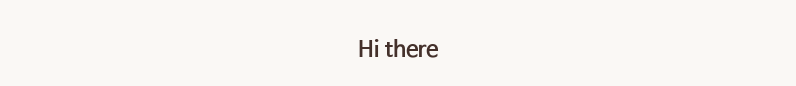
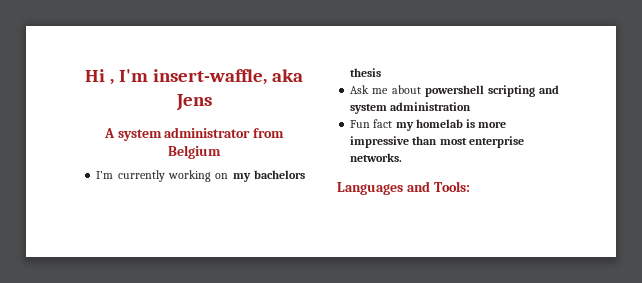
- Hi there
+ Hi , I'm insert-waffle, aka Jens
+ A system administrator from Belgium
+ I’m currently working on my bachelors thesis
+ Ask me about powershell scripting and system administration
+ Fun fact my homelab is more impressive than most enterprise networks.
+ Languages and Tools:

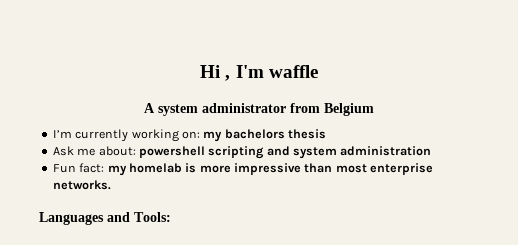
- Hi , I'm insert-waffle, aka Jens
+ Hi , I'm waffle
- I’m currently working on my bachelors thesis
+ I’m currently working on: my bachelors thesis
- Ask me about powershell scripting and system administration
+ Ask me about: powershell scripting and system administration
- Fun fact my homelab is more impressive than most enterprise networks.
+ Fun fact: my homelab is more impressive than most enterprise networks.

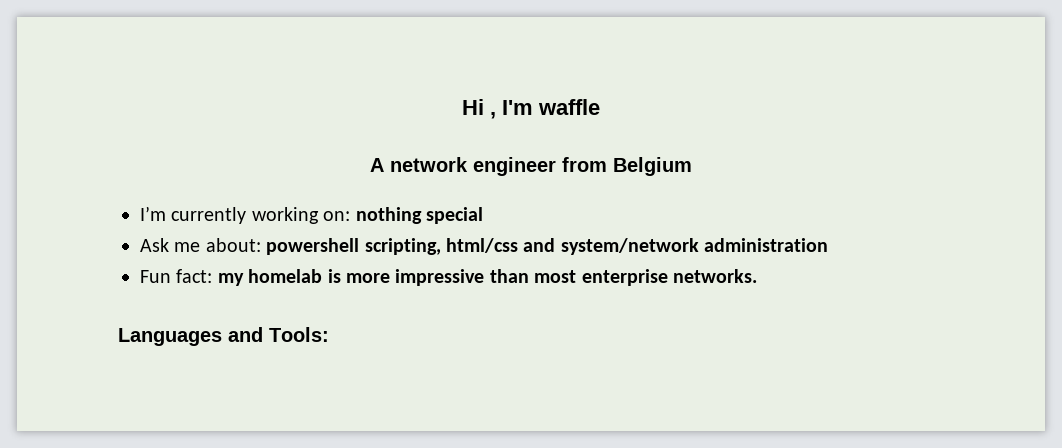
- A system administrator from Belgium
+ A network engineer from Belgium
- I’m currently working on: my bachelors thesis
+ I’m currently working on: nothing special
- Ask me about: powershell scripting and system administration
+ Ask me about: powershell scripting, html/css and system/network administration

